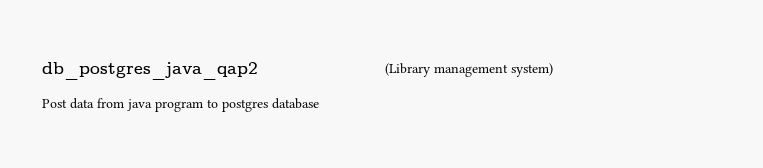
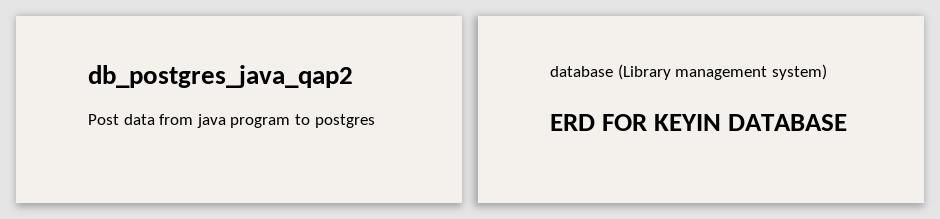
+ ERD FOR KEYIN DATABASE

